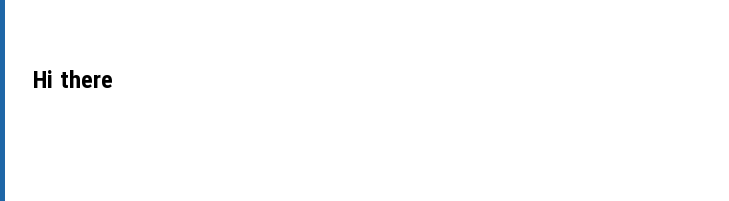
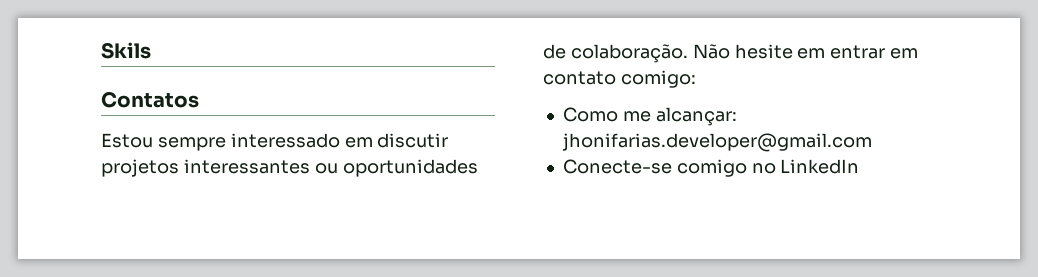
- Hi there
+ Skils
+ Contatos
+ Estou sempre interessado em discutir projetos interessantes ou oportunidades de colaboração. Não hesite em entrar em contato comigo:
+ Como me alcançar: jhonifarias.developer@gmail.com
+ Conecte-se comigo no LinkedIn

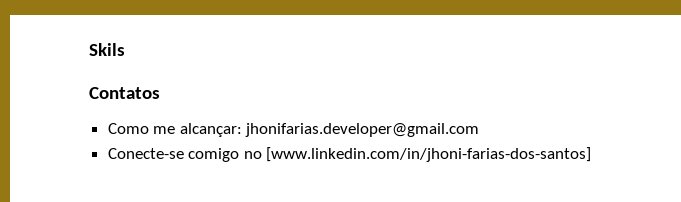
- Estou sempre interessado em discutir projetos interessantes ou oportunidades de colaboração. Não hesite em entrar em contato comigo:
- Conecte-se comigo no LinkedIn
+ Conecte-se comigo no [www.linkedin.com/in/jhoni-farias-dos-santos]

